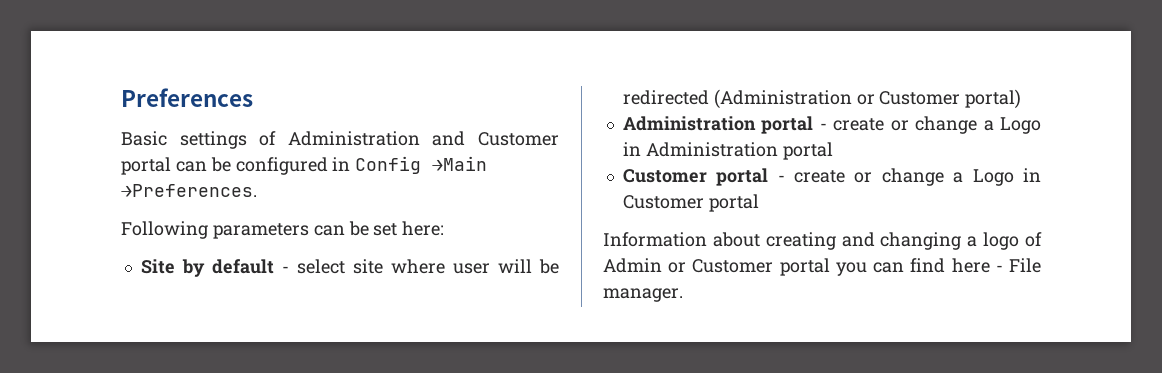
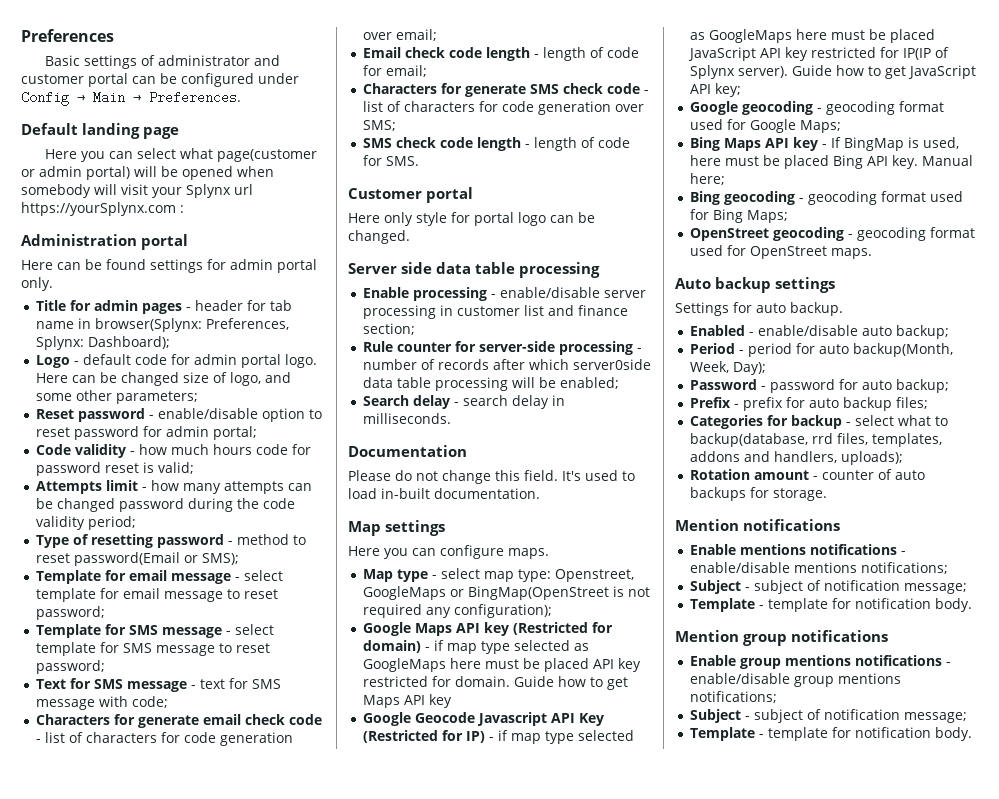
- Basic settings of Administration and Customer portal can be configured in Config →Main →Preferences.
- Following parameters can be set here:
- Site by default - select site where user will be redirected (Administration or Customer portal)
- Administration portal - create or change a Logo in Administration portal
- Customer portal - create or change a Logo in Customer portal
- Information about creating and changing a logo of Admin or Customer portal you can find here - File manager.
+ Basic settings of administrator and customer portal can be configured under Config → Main → Preferences.
+ Default landing page
+ Here you can select what page(customer or admin portal) will be opened when somebody will visit your Splynx url https://yourSplynx.com :
+ Administration portal
+ Here can be found settings for admin portal only.
+ Title for admin pages - header for tab name in browser(Splynx: Preferences, Splynx: Dashboard);
+ Logo - default code for admin portal logo. Here can be changed size of logo, and some other parameters;
+ Reset password - enable/disable option to reset password for admin portal;
+ Code validity - how much hours code for password reset is valid;
+ Attempts limit - how many attempts can be changed password during the code validity period;
+ Type of resetting password - method to reset password(Email or SMS);
+ Template for email message - select template for email message to reset password;
+ Template for SMS message - select template for SMS message to reset password;
+ Text for SMS message - text for SMS message with code;
+ Characters for generate email check code - list of characters for code generation over email;
+ Email check code length - length of code for email;
+ Characters for generate SMS check code - list of characters for code generation over SMS;
+ SMS check code length - length of code for SMS.
+ Customer portal
+ Here only style for portal logo can be changed.
+ Server side data table processing
+ Enable processing - enable/disable server processing in customer list and finance section;
+ Rule counter for server-side processing - number of records after which server0side data table processing will be enabled;
+ Search delay - search delay in milliseconds.
+ Documentation
+ Please do not change this field. It's used to load in-built documentation.
+ Map settings
+ Here you can configure maps.
+ Map type - select map type: Openstreet, GoogleMaps or BingMap(OpenStreet is not required any configuration);
+ Google Maps API key (Restricted for domain) - if map type selected as GoogleMaps here must be placed API key restricted for domain. Guide how to get Maps API key
+ Google Geocode Javascript API Key (Restricted for IP) - if map type selected as GoogleMaps here must be placed JavaScript API key restricted for IP(IP of Splynx server). Guide how to get JavaScript API key;
+ Google geocoding - geocoding format used for Google Maps;
+ Bing Maps API key - If BingMap is used, here must be placed Bing API key. Manual here;
+ Bing geocoding - geocoding format used for Bing Maps;
+ OpenStreet geocoding - geocoding format used for OpenStreet maps.
+ Auto backup settings
+ Settings for auto backup.
+ Enabled - enable/disable auto backup;
+ Period - period for auto backup(Month, Week, Day);
+ Password - password for auto backup;
+ Prefix - prefix for auto backup files;
+ Categories for backup - select what to backup(database, rrd files, templates, addons and handlers, uploads);
+ Rotation amount - counter of auto backups for storage.
+ Mention notifications
+ Enable mentions notifications - enable/disable mentions notifications;
+ Subject - subject of notification message;
+ Template - template for notification body.
+ Mention group notifications
+ Enable group mentions notifications - enable/disable group mentions notifications;
+ Subject - subject of notification message;
+ Template - template for notification body.

